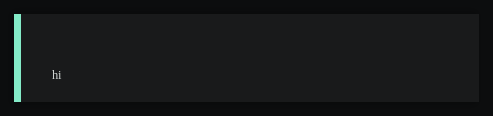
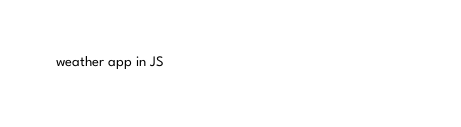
- hi
+ weather app in JS

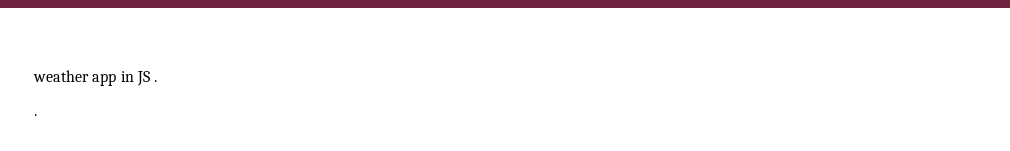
- weather app in JS
+ weather app in JS .
+ .

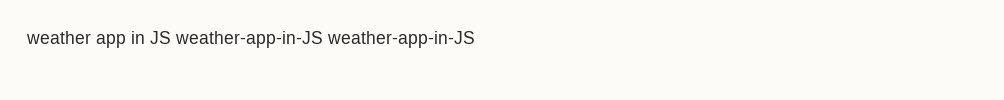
- weather app in JS .
- .
+ weather app in JS weather-app-in-JS weather-app-in-JS

